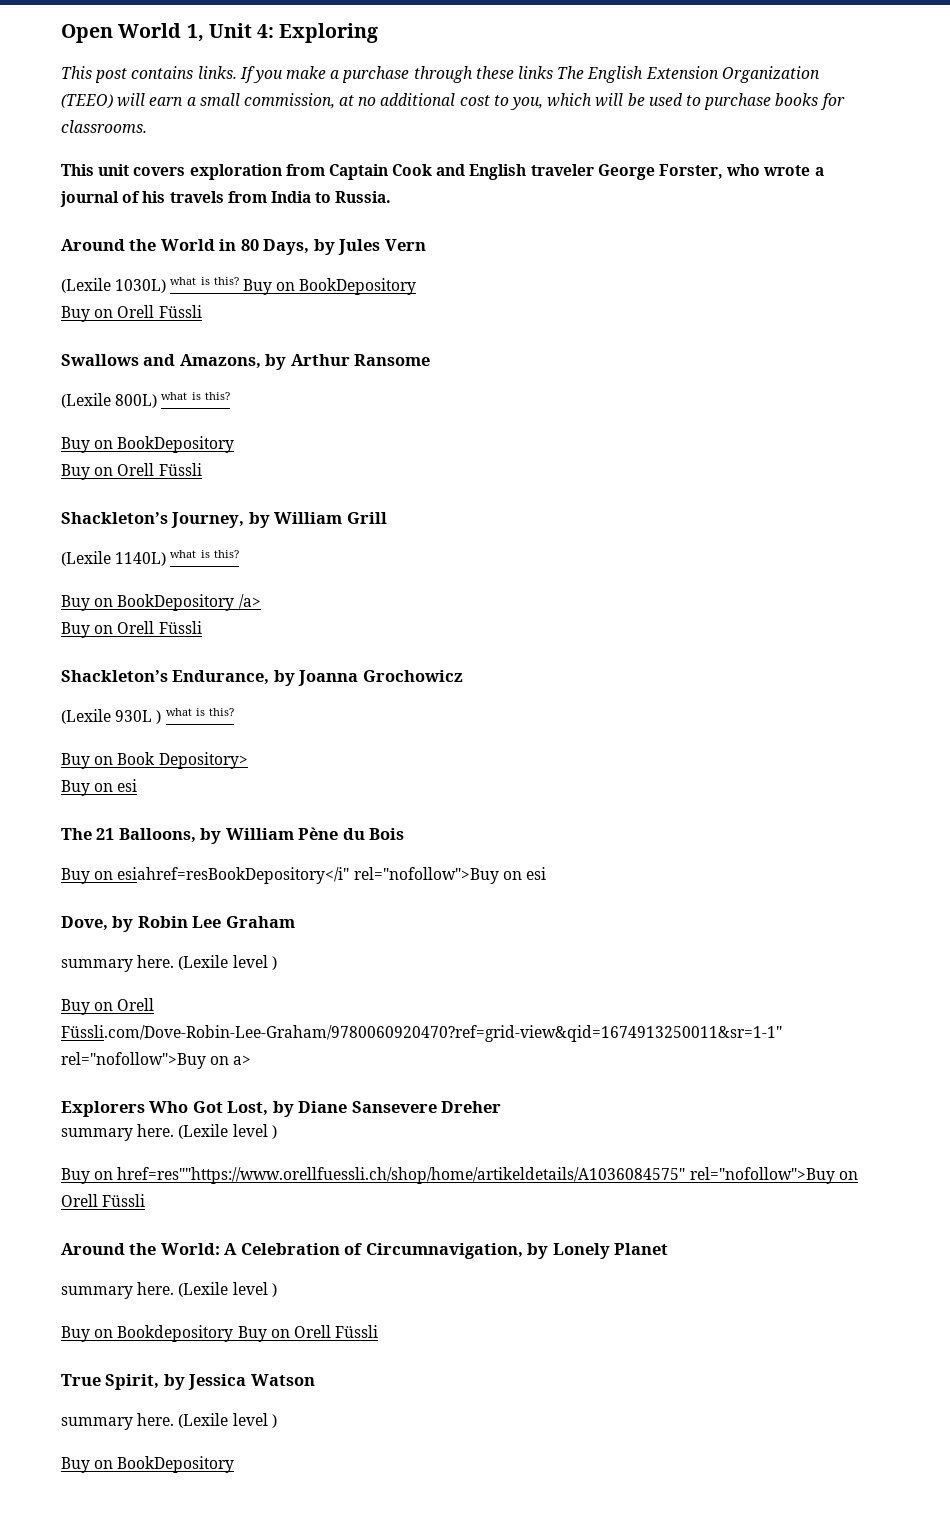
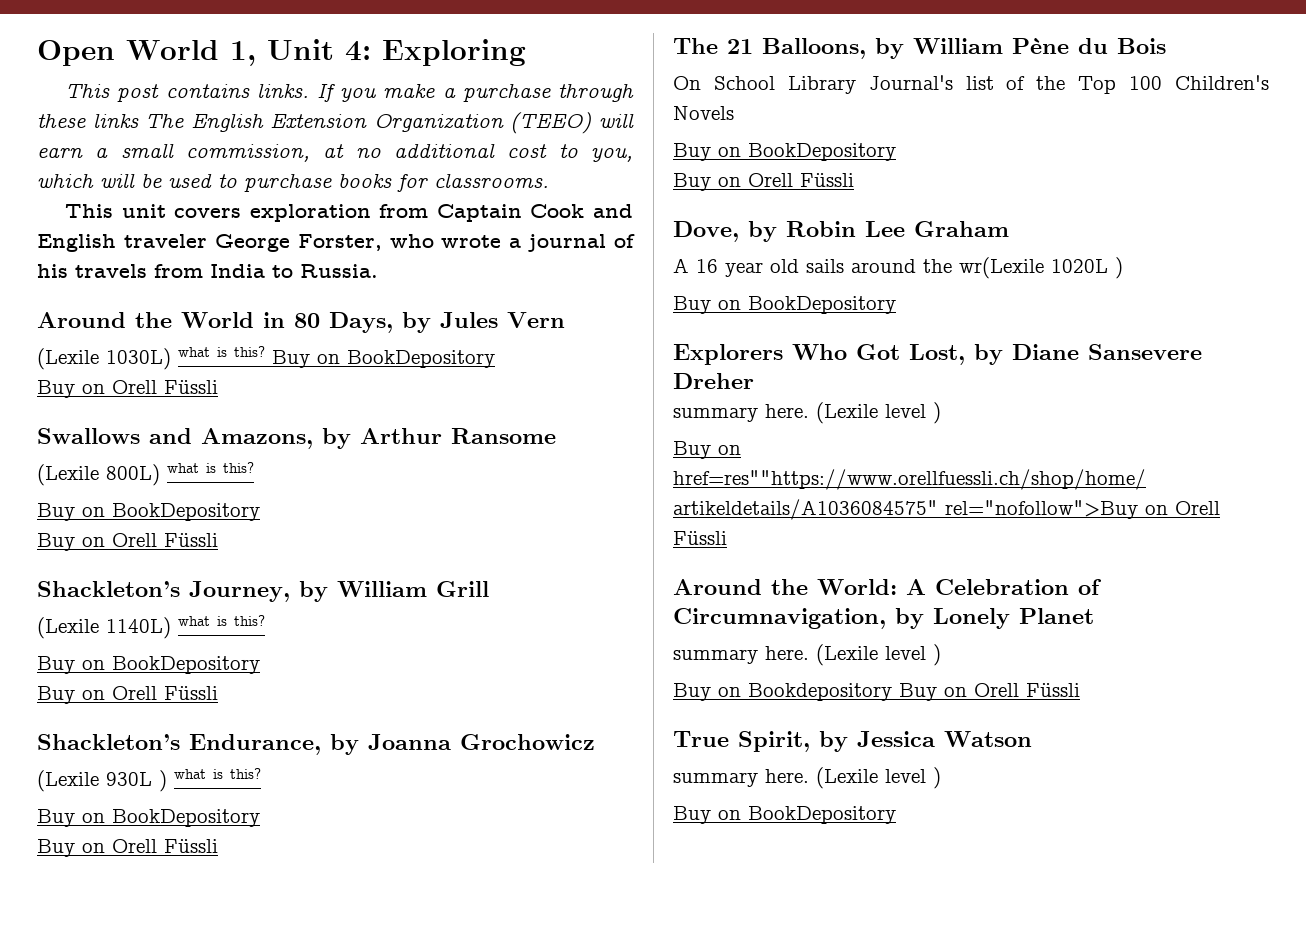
  (Lexile 1140L) what is this?
- Buy on BookDepository /a>
+ Buy on BookDepository
  (Lexile 930L ) what is this?
- Buy on Book Depository>
- Buy on esi
+ Buy on BookDepository
+ Buy on Orell Füssli
- Buy on esiahref=resBookDepository</i" rel="nofollow">Buy on esi
+ On School Library Journal's list of the Top 100 Children's Novels
+ Buy on BookDepository
+ Buy on Orell Füssli
  Dove, by Robin Lee Graham
- summary here. (Lexile level )
- Buy on Orell Füssli.com/Dove-Robin-Lee-Graham/9780060920470?ref=grid-view&qid=1674913250011&sr=1-1" rel="nofollow">Buy on a>
+ A 16 year old sails around the wr(Lexile 1020L )
+ Buy on BookDepository

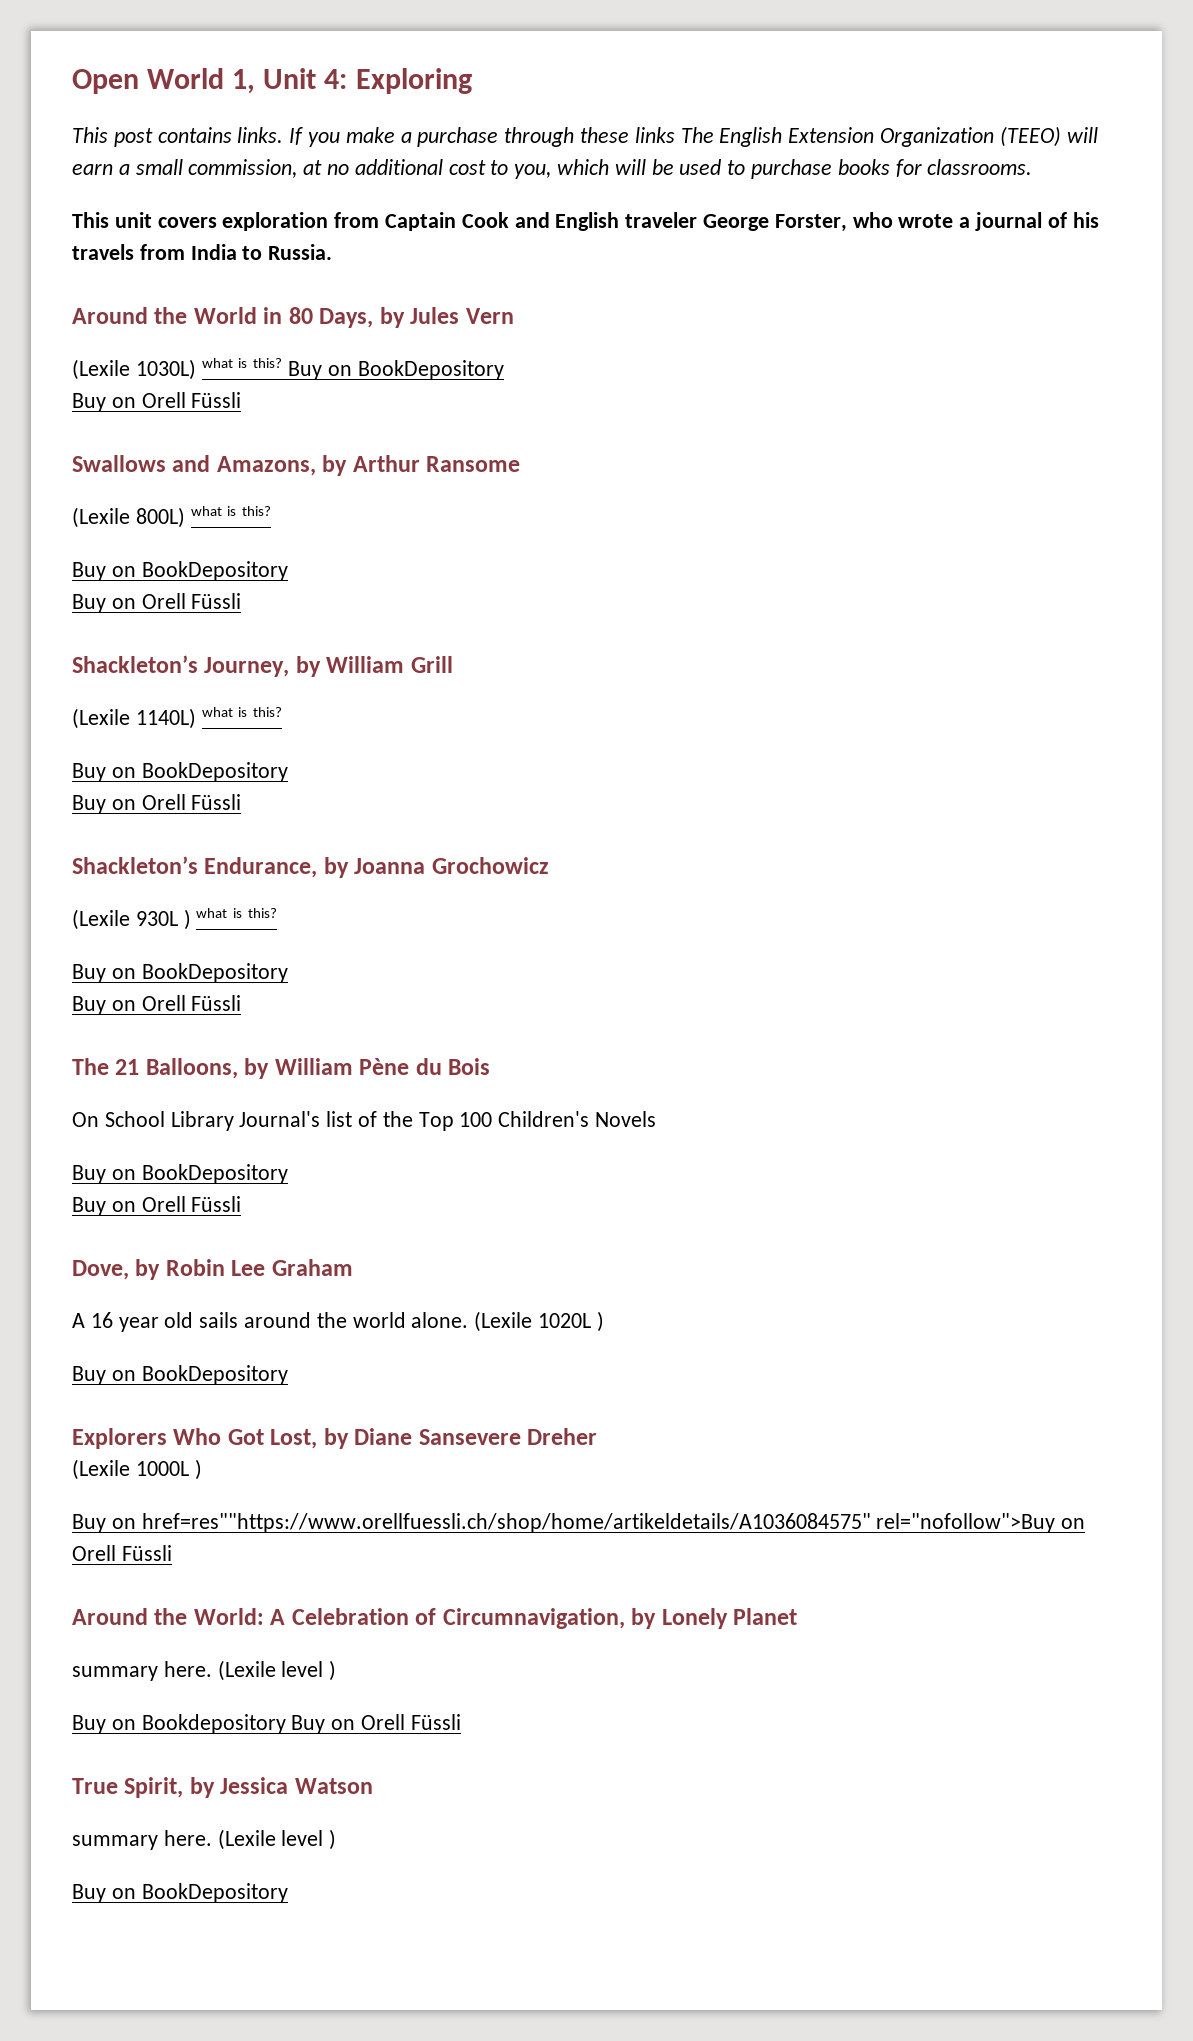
- A 16 year old sails around the wr(Lexile 1020L )
+ A 16 year old sails around the world alone. (Lexile 1020L )
  Explorers Who Got Lost, by Diane Sansevere Dreher
- summary here. (Lexile level )
+ (Lexile 1000L )

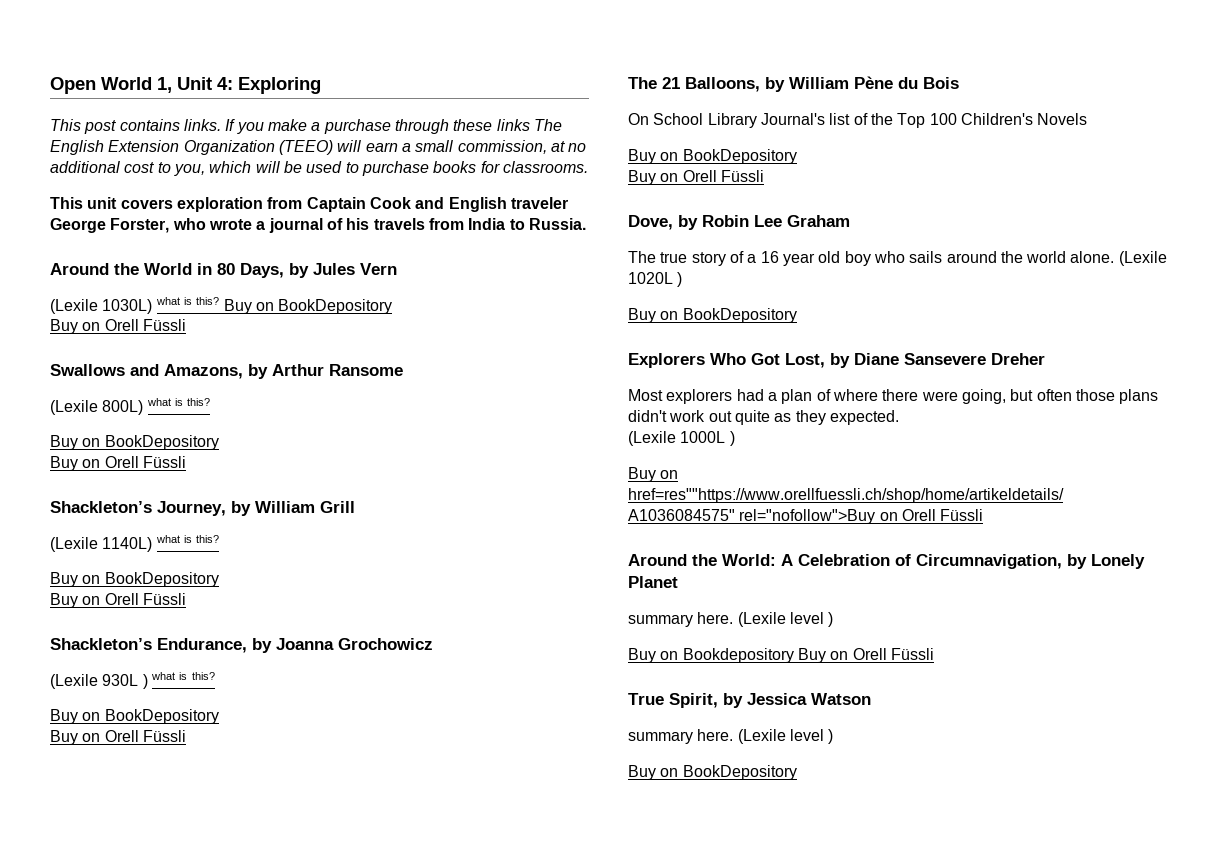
- A 16 year old sails around the world alone.
+ The true story of a 16 year old boy who sails around the world alone.
+ Most explorers had a plan of where there were going, but often those plans didn't work out quite as they expected.

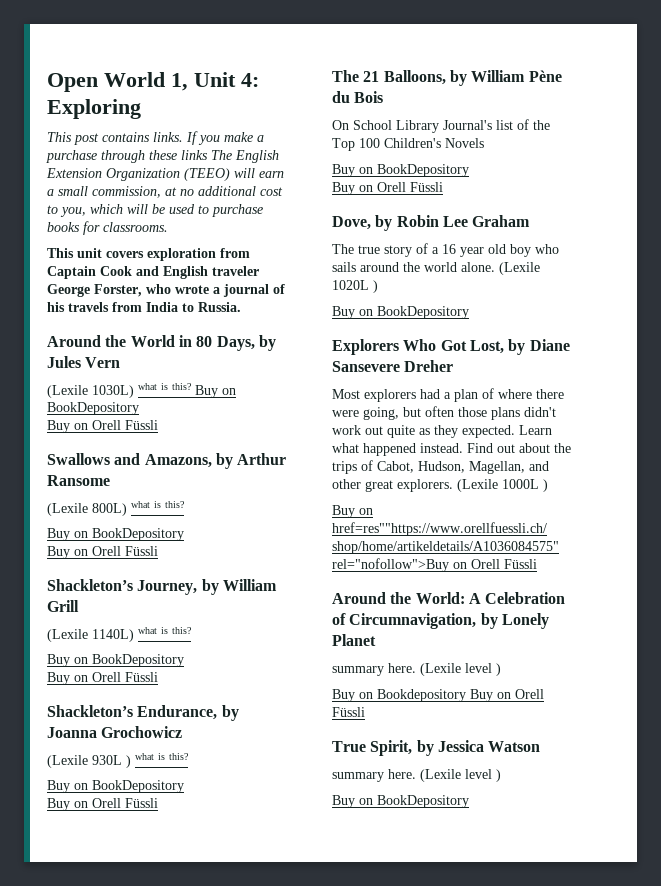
- Most explorers had a plan of where there were going, but often those plans didn't work out quite as they expected.
- (Lexile 1000L )
+ Most explorers had a plan of where there were going, but often those plans didn't work out quite as they expected. Learn what happened instead. Find out about the trips of Cabot, Hudson, Magellan, and other great explorers. (Lexile 1000L )

